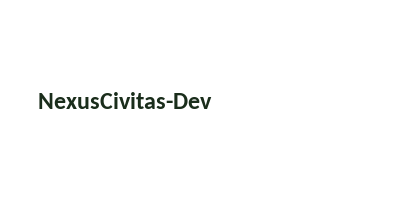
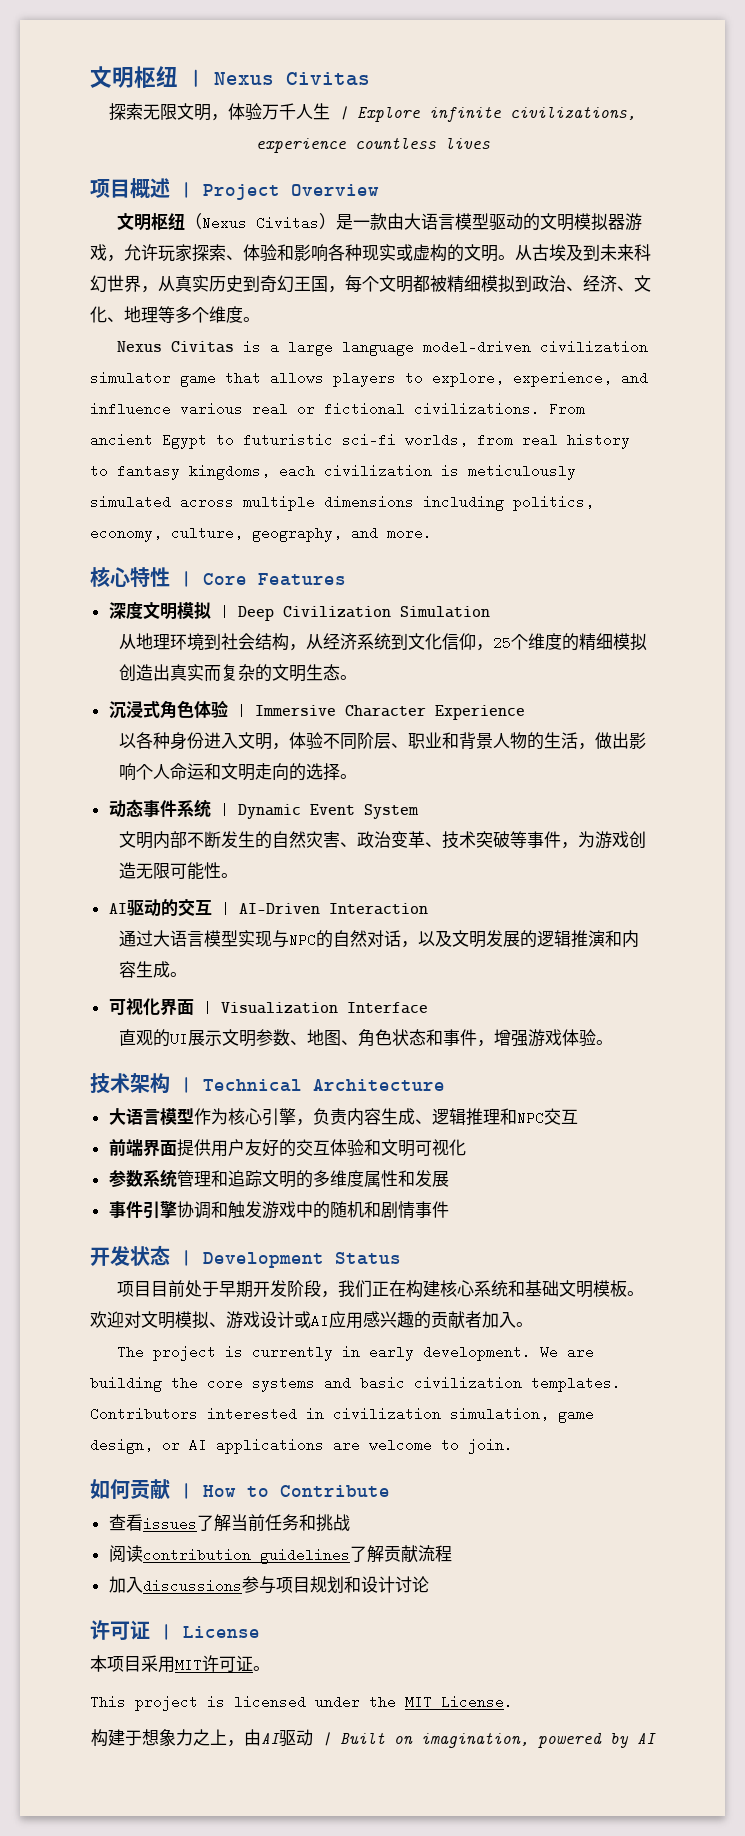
- NexusCivitas-Dev
+ 文明枢纽 | Nexus Civitas
+ 探索无限文明，体验万千人生 | Explore infinite civilizations, experience countless lives
+ 项目概述 | Project Overview
+ 文明枢纽（Nexus Civitas）是一款由大语言模型驱动的文明模拟器游戏，允许玩家探索、体验和影响各种现实或虚构的文明。从古埃及到未来科幻世界，从真实历史到奇幻王国，每个文明都被精细模拟到政治、经济、文化、地理等多个维度。
+ Nexus Civitas is a large language model-driven civilization simulator game that allows players to explore, experience, and influence various real or fictional civilizations. From ancient Egypt to futuristic sci-fi worlds, from real history to fantasy kingdoms, each civilization is meticulously simulated across multiple dimensions including politics, economy, culture, geography, and more.
+ 核心特性 | Core Features
+ 深度文明模拟 | Deep Civilization Simulation
+ 从地理环境到社会结构，从经济系统到文化信仰，25个维度的精细模拟创造出真实而复杂的文明生态。
+ 沉浸式角色体验 | Immersive Character Experience
+ 以各种身份进入文明，体验不同阶层、职业和背景人物的生活，做出影响个人命运和文明走向的选择。
+ 动态事件系统 | Dynamic Event System
+ 文明内部不断发生的自然灾害、政治变革、技术突破等事件，为游戏创造无限可能性。
+ AI驱动的交互 | AI-Driven Interaction
+ 通过大语言模型实现与NPC的自然对话，以及文明发展的逻辑推演和内容生成。
+ 可视化界面 | Visualization Interface
+ 直观的UI展示文明参数、地图、角色状态和事件，增强游戏体验。
+ 技术架构 | Technical Architecture
+ 大语言模型作为核心引擎，负责内容生成、逻辑推理和NPC交互
+ 前端界面提供用户友好的交互体验和文明可视化
+ 参数系统管理和追踪文明的多维度属性和发展
+ 事件引擎协调和触发游戏中的随机和剧情事件
+ 开发状态 | Development Status
+ 项目目前处于早期开发阶段，我们正在构建核心系统和基础文明模板。欢迎对文明模拟、游戏设计或AI应用感兴趣的贡献者加入。
+ The project is currently in early development. We are building the core systems and basic civilization templates. Contributors interested in civilization simulation, game design, or AI applications are welcome to join.
+ 如何贡献 | How to Contribute
+ 查看issues了解当前任务和挑战
+ 阅读contribution guidelines了解贡献流程
+ 加入discussions参与项目规划和设计讨论
+ 许可证 | License
+ 本项目采用MIT许可证。
+ This project is licensed under the MIT License.
+ 构建于想象力之上，由AI驱动 | Built on imagination, powered by AI

